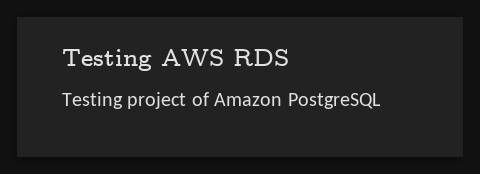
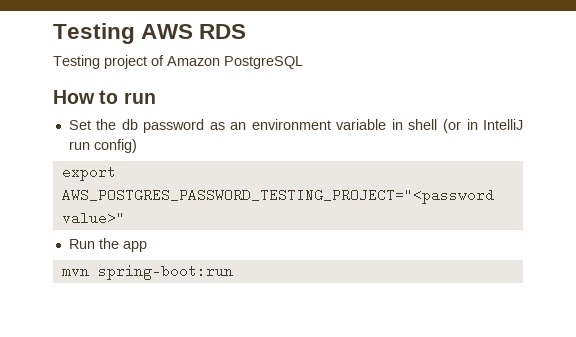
+ How to run
+ Set the db password as an environment variable in shell (or in IntelliJ run config)
+ export AWS_POSTGRES_PASSWORD_TESTING_PROJECT="<password value>"
+ Run the app
+ mvn spring-boot:run

